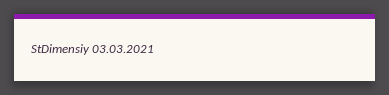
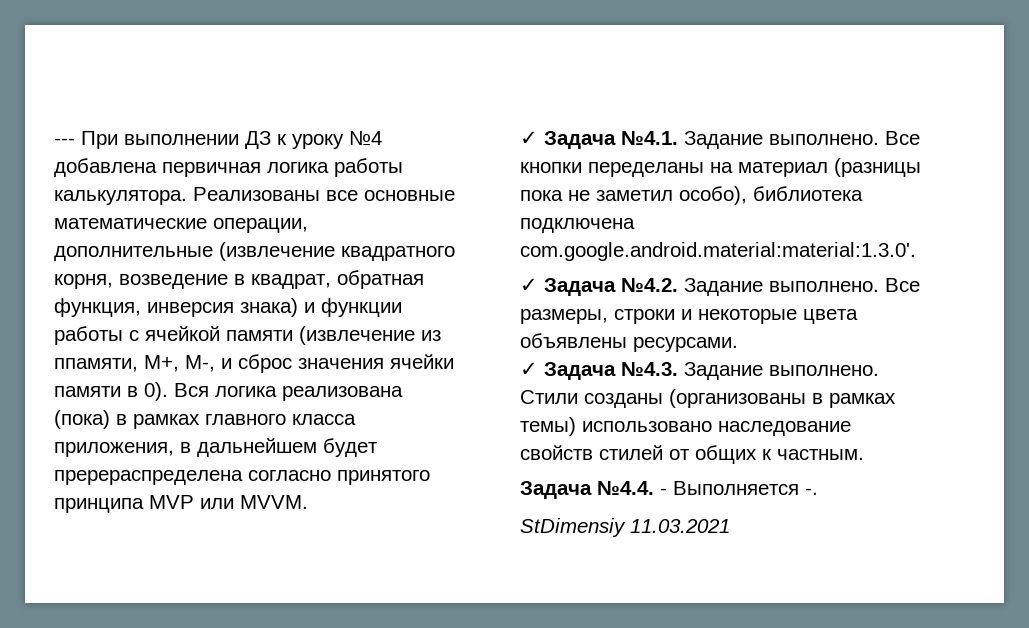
- StDimensiy 03.03.2021
+ --- При выполнении ДЗ к уроку №4 добавлена первичная логика работы калькулятора. Реализованы все основные математические операции, дополнительные (извлечение квадратного корня, возведение в квадрат, обратная функция, инверсия знака) и функции работы с ячейкой памяти (извлечение из ппамяти, M+, M-, и сброс значения ячейки памяти в 0). Вся логика реализована (пока) в рамках главного класса приложения, в дальнейшем будет пререраспределена согласно принятого принципа MVP или MVVM.
+ ✓ Задача №4.1. Задание выполнено. Все кнопки переделаны на материал (разницы пока не заметил особо), библиотека подключена com.google.android.material:material:1.3.0'.
+ ✓ Задача №4.2. Задание выполнено. Все размеры, строки и некоторые цвета объявлены ресурсами.
+ ✓ Задача №4.3. Задание выполнено. Стили созданы (организованы в рамках темы) использовано наследование свойств стилей от общих к частным.
+ Задача №4.4. - Выполняется -.
+ StDimensiy 11.03.2021

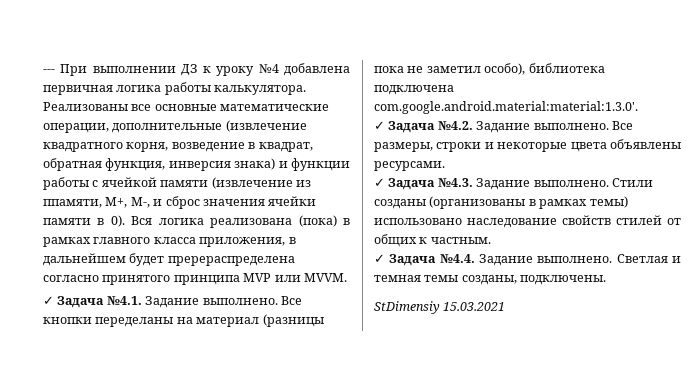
- Задача №4.4. - Выполняется -.
+ ✓ Задача №4.4. Задание выполнено. Светлая и темная темы созданы, подключены.
- StDimensiy 11.03.2021
+ StDimensiy 15.03.2021

